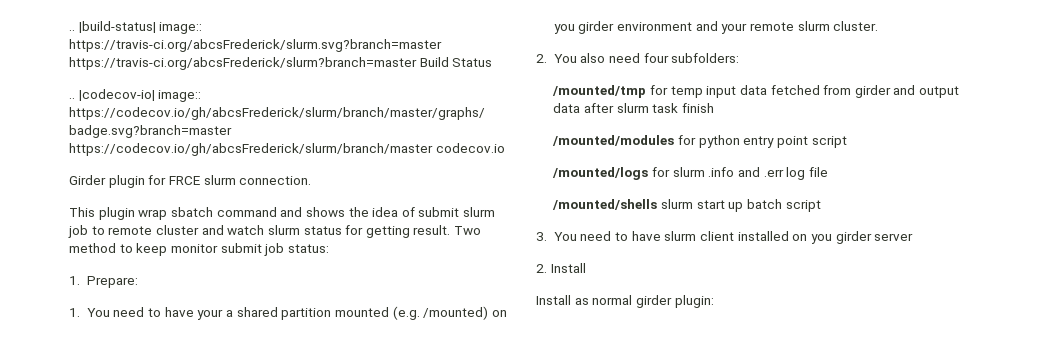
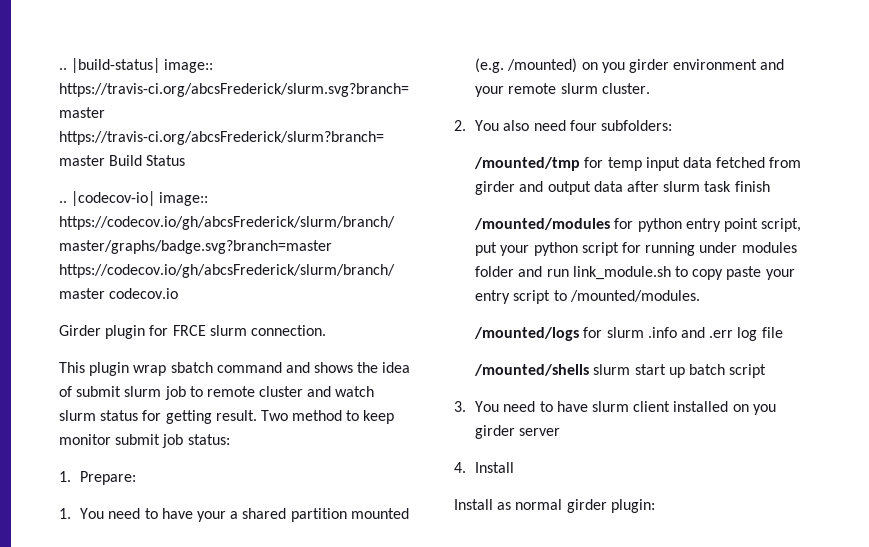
- /mounted/modules for python entry point script
+ /mounted/modules for python entry point script, put your python script for running under modules folder and run link_module.sh to copy paste your entry script to /mounted/modules.
- 2. Install
+ 4. Install

